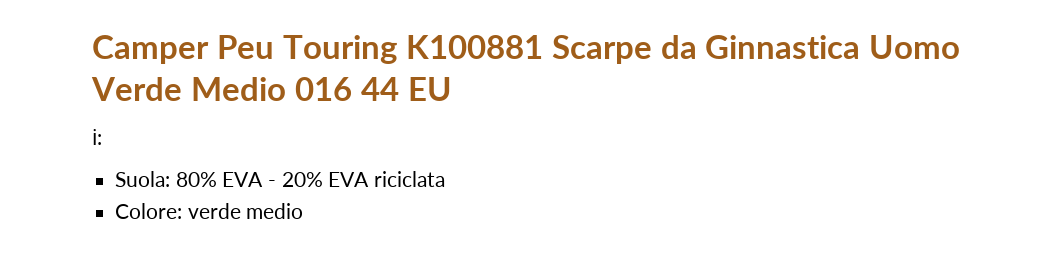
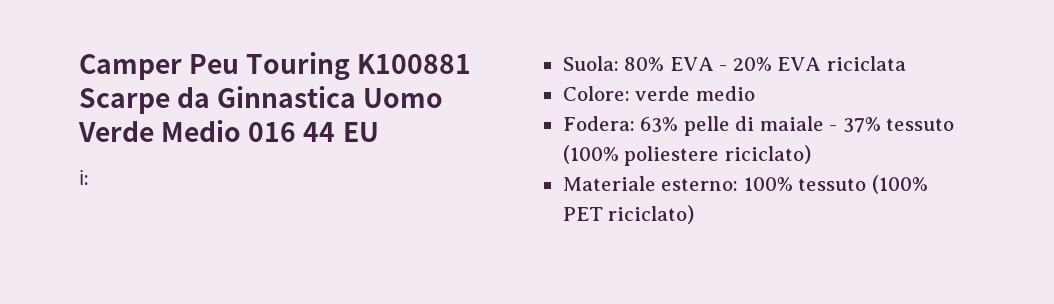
+ Fodera: 63% pelle di maiale - 37% tessuto (100% poliestere riciclato)
+ Materiale esterno: 100% tessuto (100% PET riciclato)

